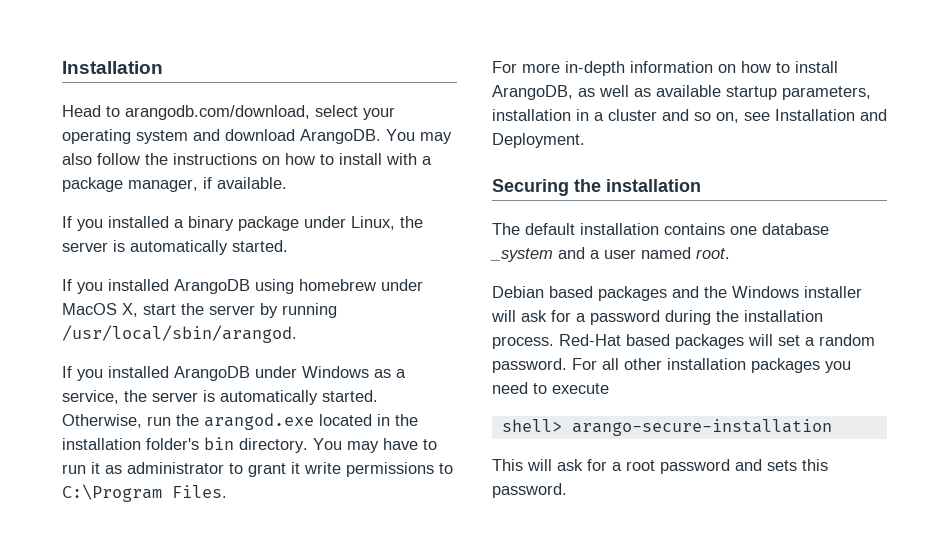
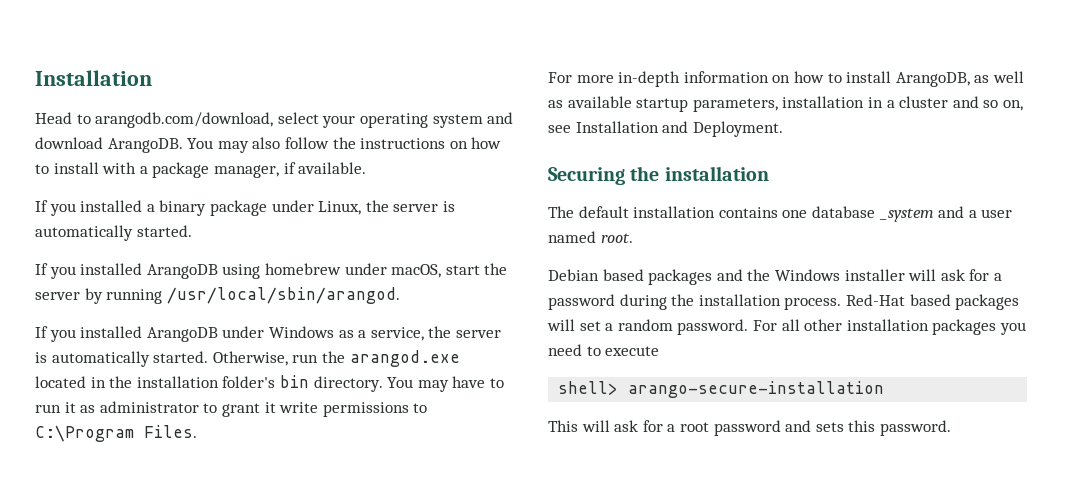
- If you installed ArangoDB using homebrew under MacOS X, start the server by running /usr/local/sbin/arangod.
+ If you installed ArangoDB using homebrew under macOS, start the server by running /usr/local/sbin/arangod.

